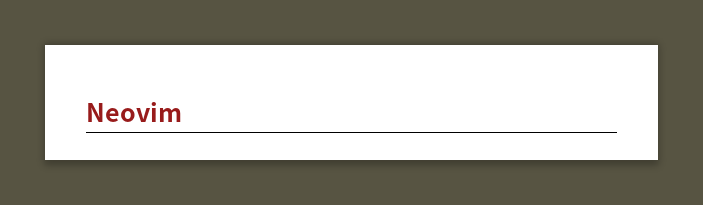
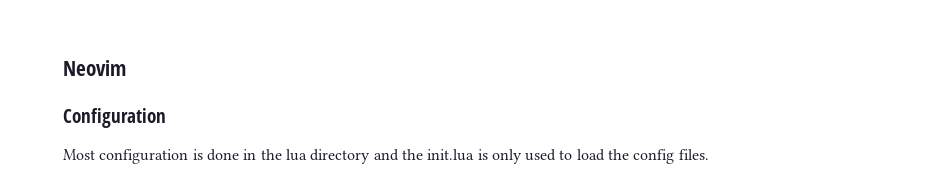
+ Configuration
+ Most configuration is done in the lua directory and the init.lua is only used to load the config files.

